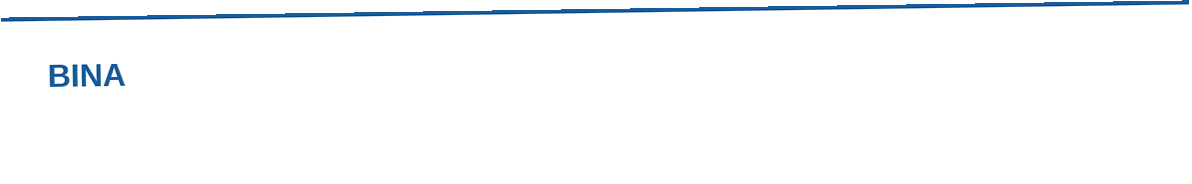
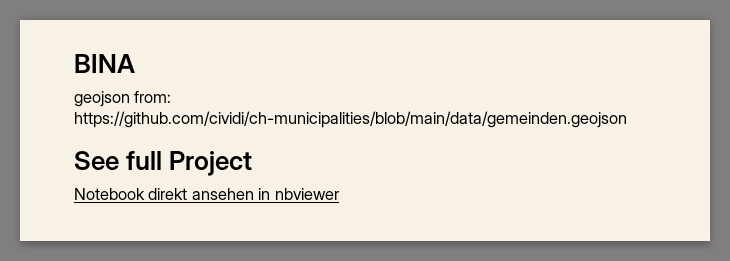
+ geojson from: https://github.com/cividi/ch-municipalities/blob/main/data/gemeinden.geojson
+ See full Project
+ Notebook direkt ansehen in nbviewer

